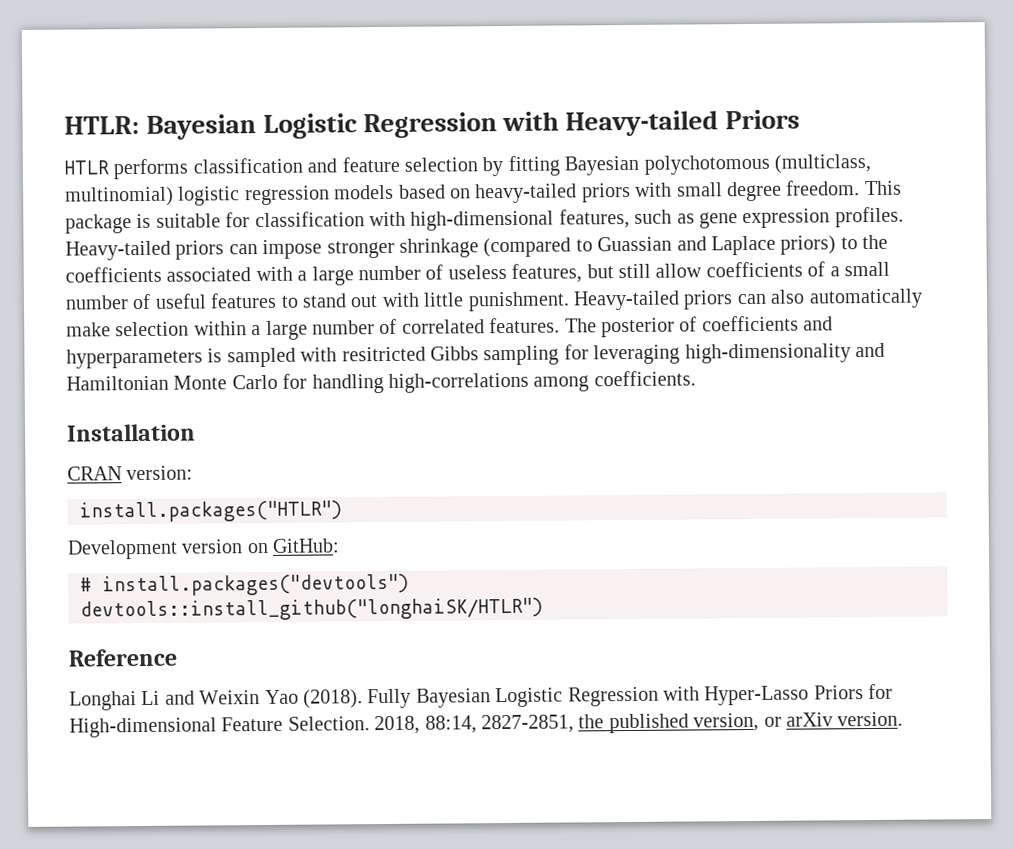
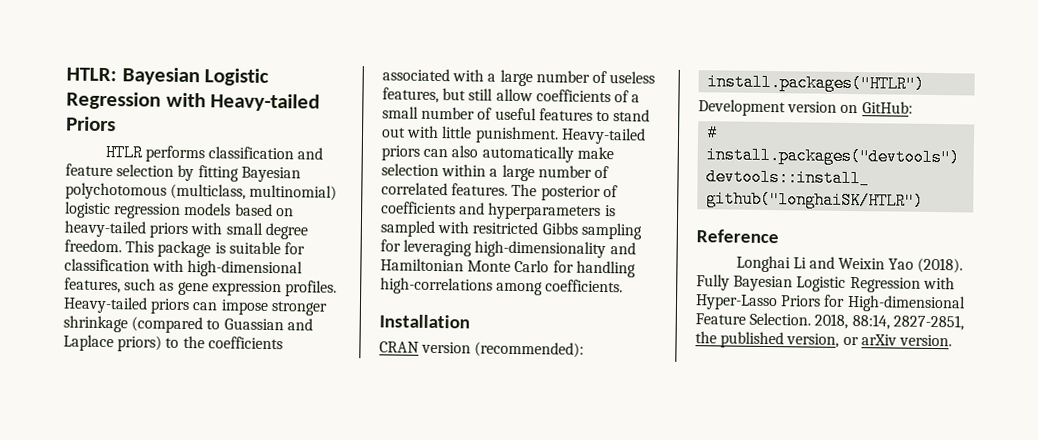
- CRAN version:
+ CRAN version (recommended):

